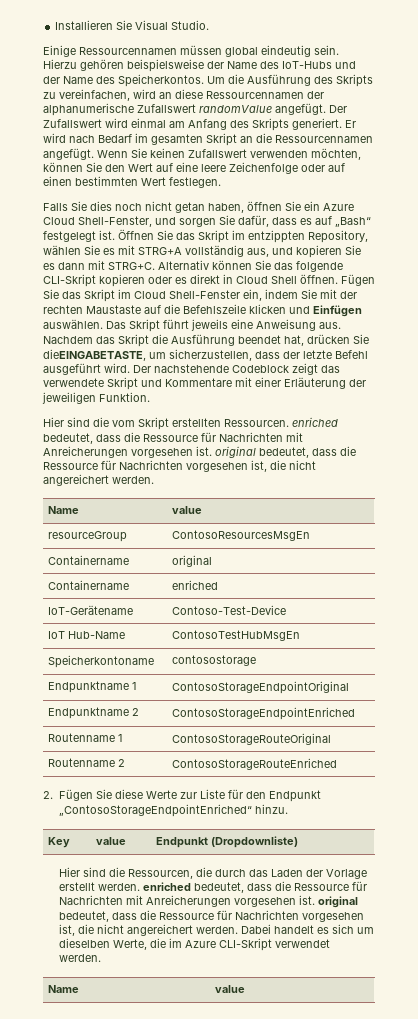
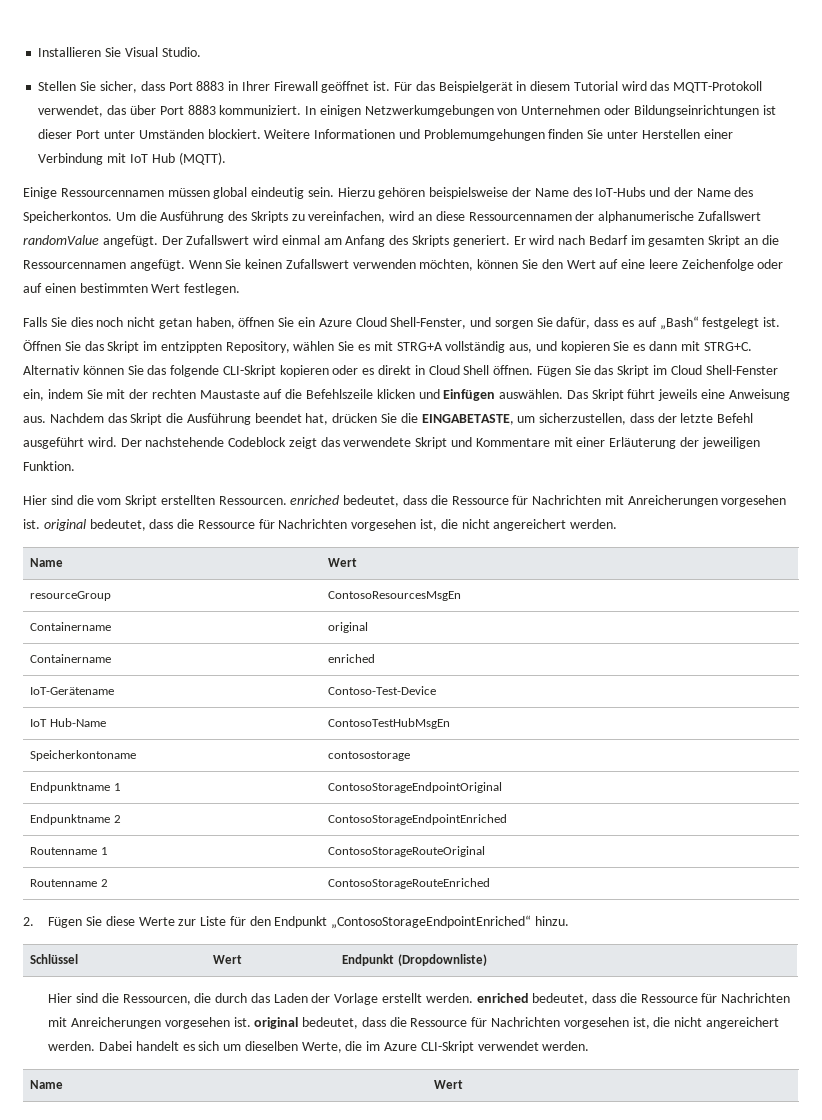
+ Stellen Sie sicher, dass Port 8883 in Ihrer Firewall geöffnet ist. Für das Beispielgerät in diesem Tutorial wird das MQTT-Protokoll verwendet, das über Port 8883 kommuniziert. In einigen Netzwerkumgebungen von Unternehmen oder Bildungseinrichtungen ist dieser Port unter Umständen blockiert. Weitere Informationen und Problemumgehungen finden Sie unter Herstellen einer Verbindung mit IoT Hub (MQTT).
- Nachdem das Skript die Ausführung beendet hat, drücken Sie dieEINGABETASTE, um sicherzustellen, dass der letzte Befehl ausgeführt wird.
+ Nachdem das Skript die Ausführung beendet hat, drücken Sie die EINGABETASTE, um sicherzustellen, dass der letzte Befehl ausgeführt wird.
  Hier sind die vom Skript erstellten Ressourcen. enriched bedeutet, dass die Ressource für Nachrichten mit Anreicherungen vorgesehen ist. original bedeutet, dass die Ressource für Nachrichten vorgesehen ist, die nicht angereichert werden.
- Name | value
+ Name | Wert
- Key | value | Endpunkt (Dropdownliste)
+ Schlüssel | Wert | Endpunkt (Dropdownliste)
  Dabei handelt es sich um dieselben Werte, die im Azure CLI-Skript verwendet werden.
- Name | value
+ Name | Wert

